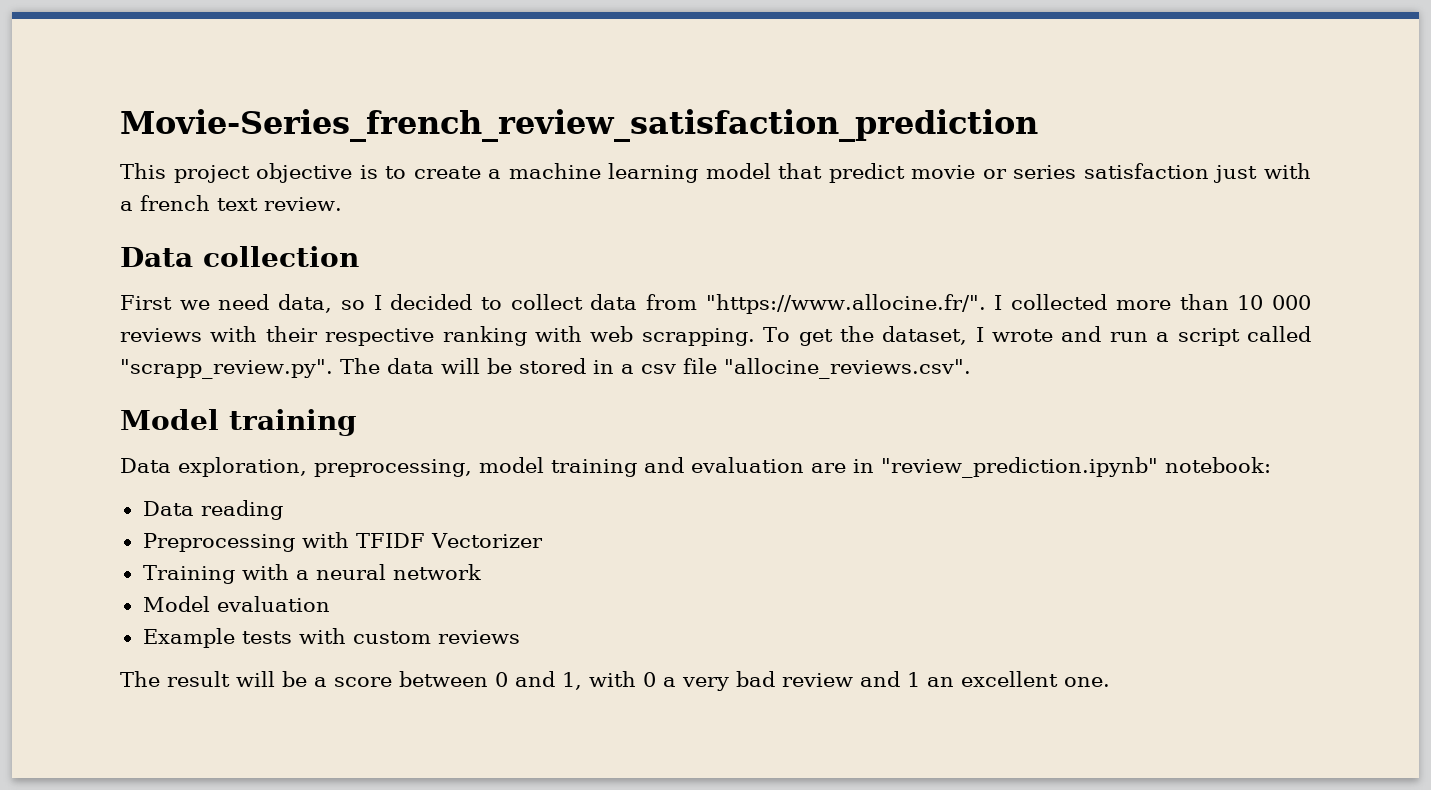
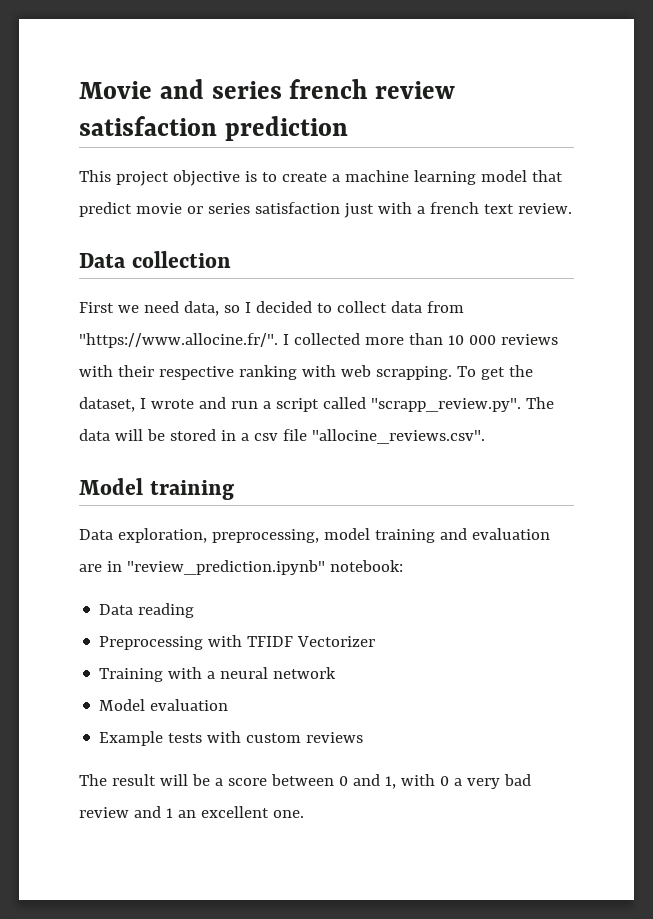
- Movie-Series_french_review_satisfaction_prediction
+ Movie and series french review satisfaction prediction

